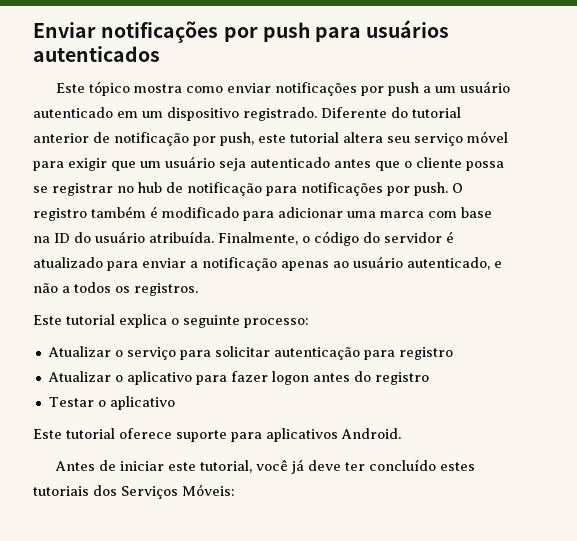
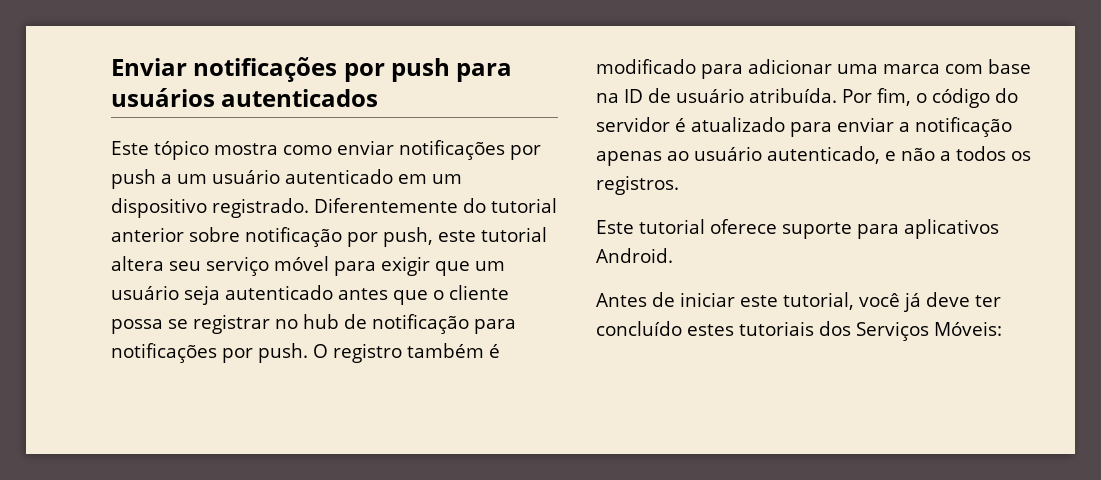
- Diferente do tutorial anterior de notificação por push, este tutorial altera seu serviço móvel para exigir que um usuário seja autenticado antes que o cliente possa se registrar no hub de notificação para notificações por push.
+ Diferentemente do tutorial anterior sobre notificação por push, este tutorial altera seu serviço móvel para exigir que um usuário seja autenticado antes que o cliente possa se registrar no hub de notificação para notificações por push.
- O registro também é modificado para adicionar uma marca com base na ID do usuário atribuída.
+ O registro também é modificado para adicionar uma marca com base na ID de usuário atribuída.
- Finalmente, o código do servidor é atualizado para enviar a notificação apenas ao usuário autenticado, e não a todos os registros.
+ Por fim, o código do servidor é atualizado para enviar a notificação apenas ao usuário autenticado, e não a todos os registros.
- Este tutorial explica o seguinte processo:
- Atualizar o serviço para solicitar autenticação para registro
- Atualizar o aplicativo para fazer logon antes do registro
- Testar o aplicativo

